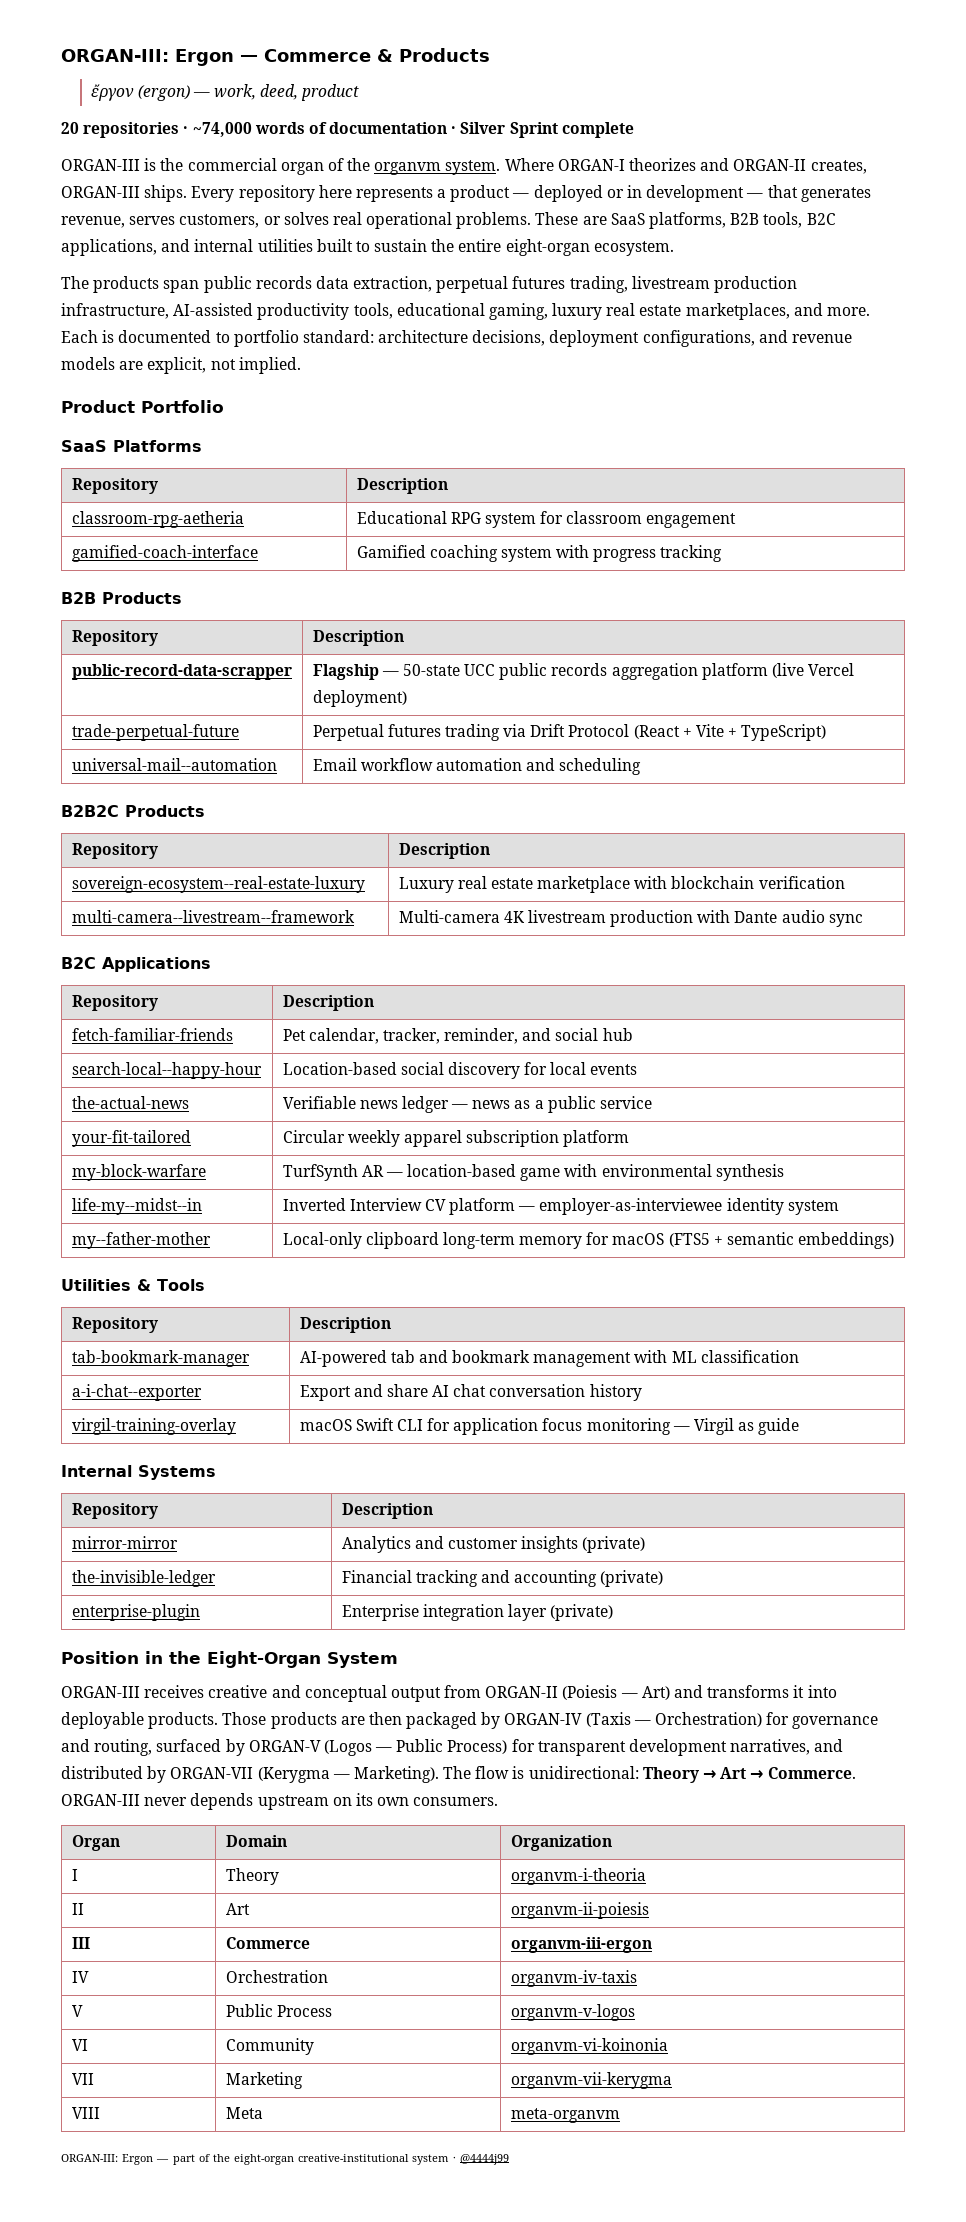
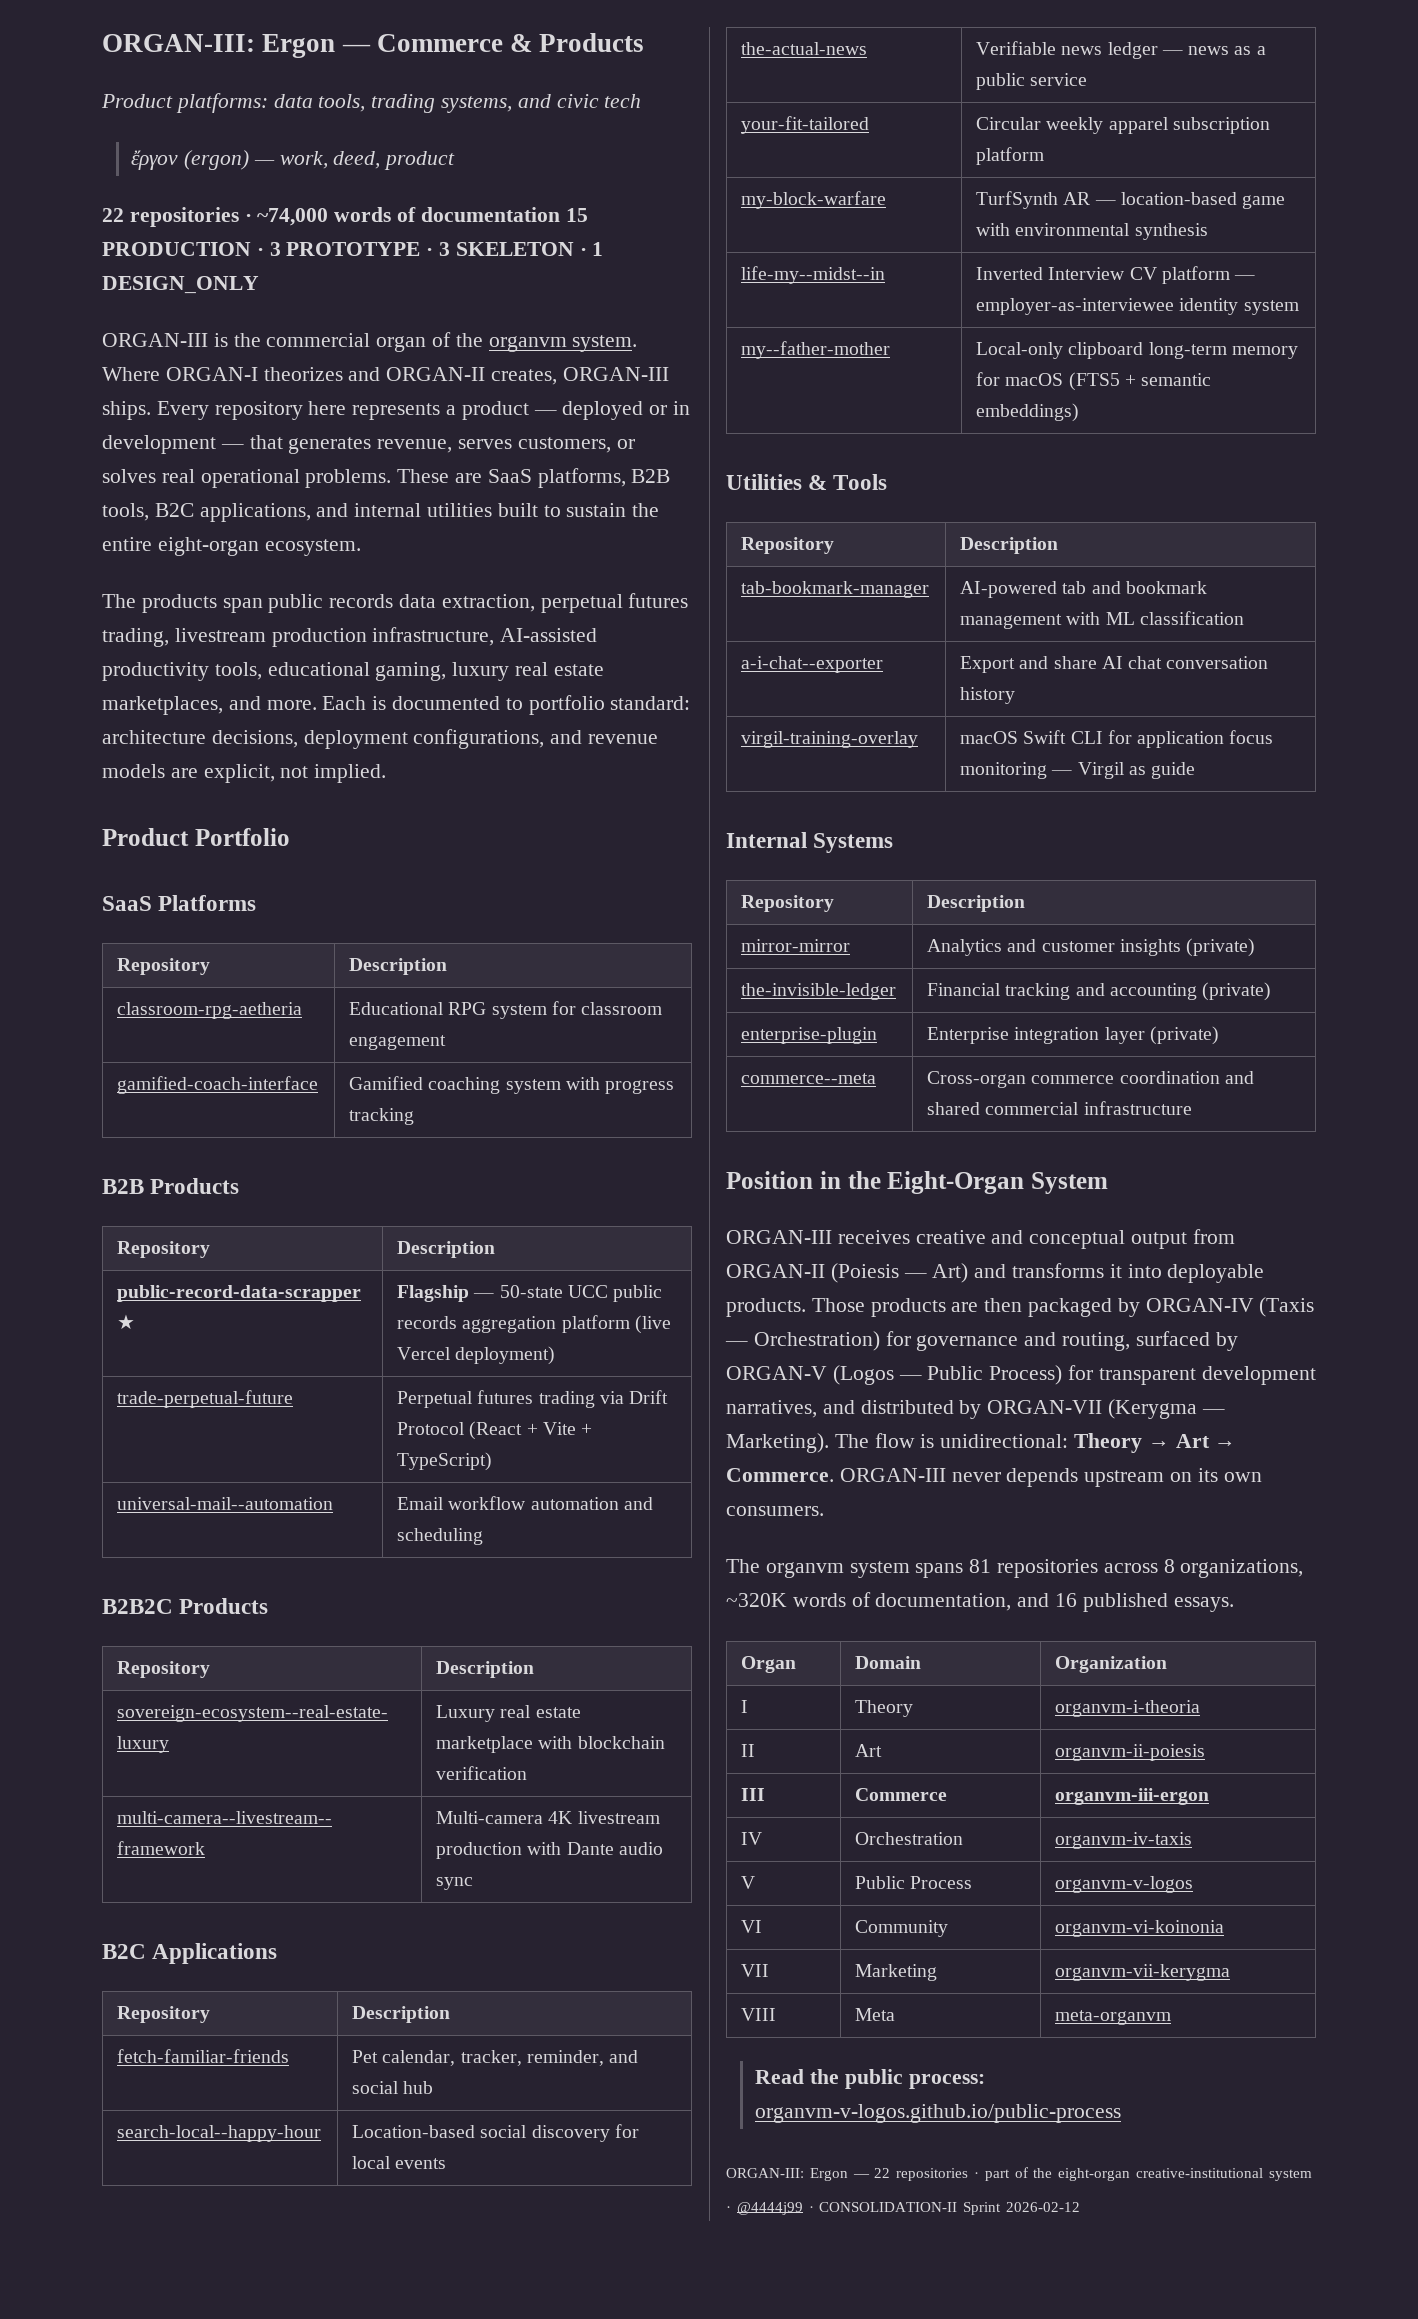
+ Product platforms: data tools, trading systems, and civic tech
- 20 repositories · ~74,000 words of documentation · Silver Sprint complete
+ 22 repositories · ~74,000 words of documentation 15 PRODUCTION · 3 PROTOTYPE · 3 SKELETON · 1 DESIGN_ONLY
- public-record-data-scrapper | Flagship — 50-state UCC public records aggregation platform (live Vercel deployment)
+ public-record-data-scrapper ★ | Flagship — 50-state UCC public records aggregation platform (live Vercel deployment)
+ commerce--meta | Cross-organ commerce coordination and shared commercial infrastructure
+ The organvm system spans 81 repositories across 8 organizations, ~320K words of documentation, and 16 published essays.
- ORGAN-III: Ergon — part of the eight-organ creative-institutional system · @4444j99
+ Read the public process: organvm-v-logos.github.io/public-process
+ ORGAN-III: Ergon — 22 repositories · part of the eight-organ creative-institutional system · @4444j99 · CONSOLIDATION-II Sprint 2026-02-12

